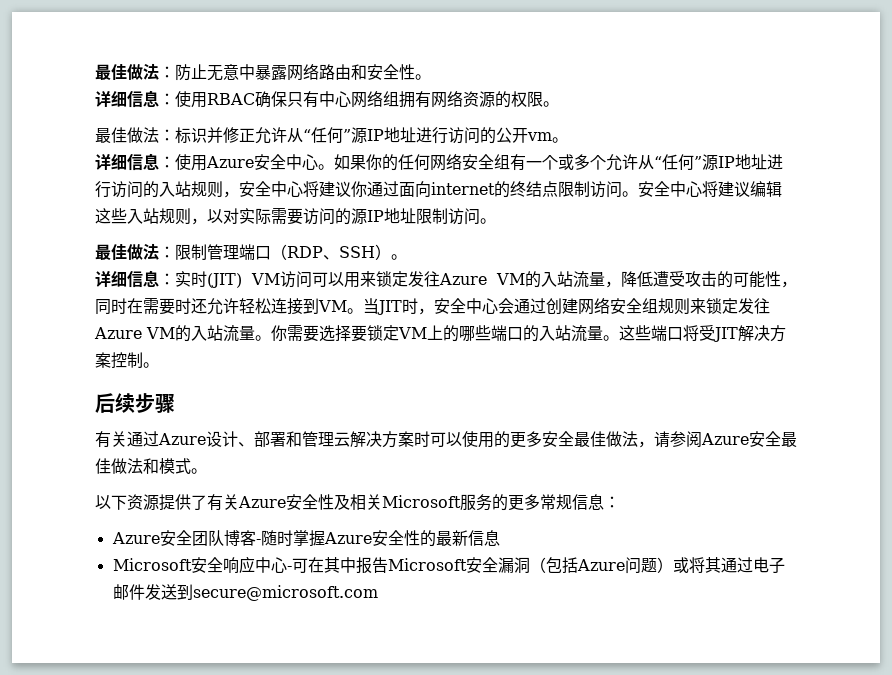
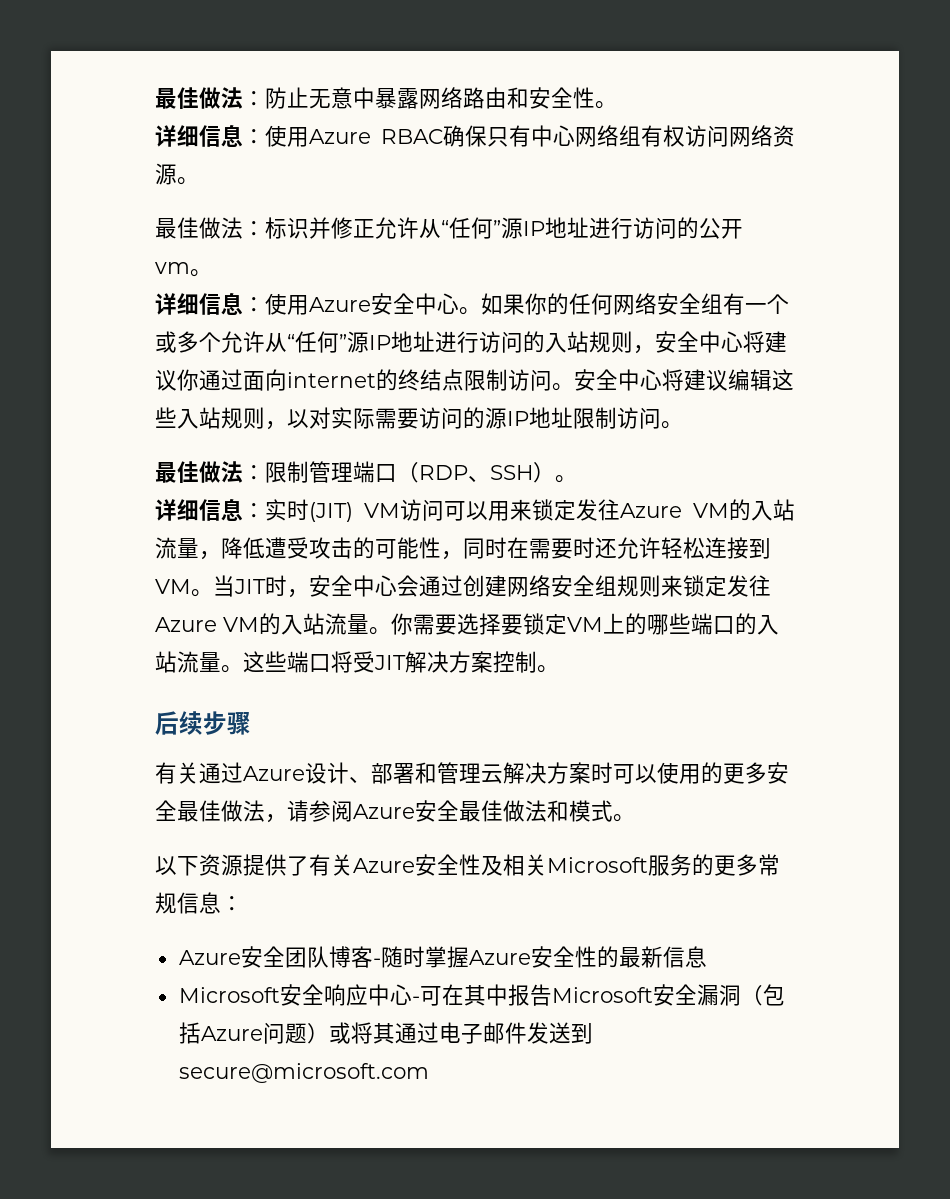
- 详细信息：使用RBAC确保只有中心网络组拥有网络资源的权限。
+ 详细信息：使用Azure RBAC确保只有中心网络组有权访问网络资源。

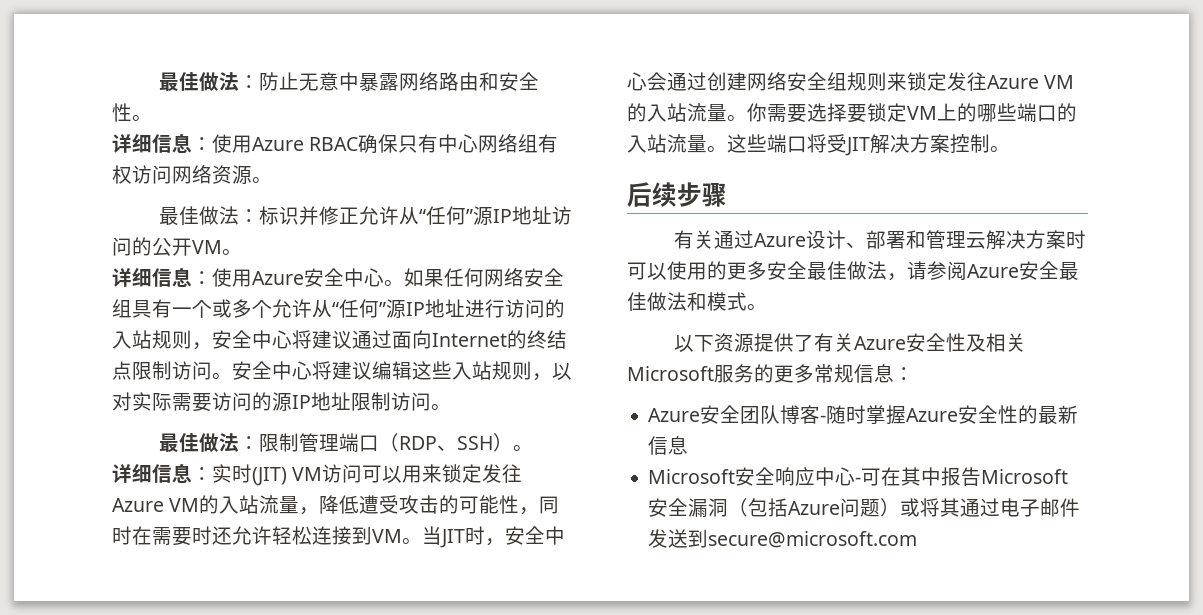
- 最佳做法：标识并修正允许从“任何”源IP地址进行访问的公开vm。
+ 最佳做法：标识并修正允许从“任何”源IP地址访问的公开VM。
- 如果你的任何网络安全组有一个或多个允许从“任何”源IP地址进行访问的入站规则，安全中心将建议你通过面向internet的终结点限制访问。
+ 如果任何网络安全组具有一个或多个允许从“任何”源IP地址进行访问的入站规则，安全中心将建议通过面向Internet的终结点限制访问。

